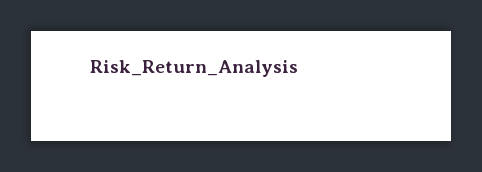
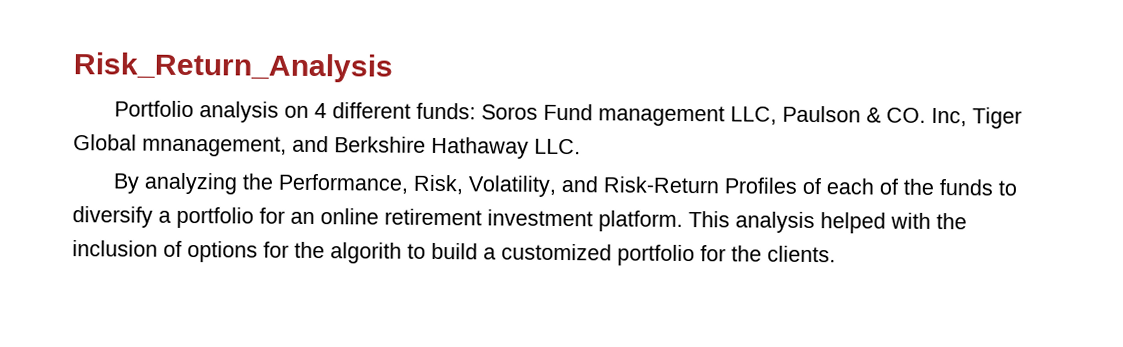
+ Portfolio analysis on 4 different funds: Soros Fund management LLC, Paulson & CO. Inc, Tiger Global mnanagement, and Berkshire Hathaway LLC.
+ By analyzing the Performance, Risk, Volatility, and Risk-Return Profiles of each of the funds to diversify a portfolio for an online retirement investment platform. This analysis helped with the inclusion of options for the algorith to build a customized portfolio for the clients.

